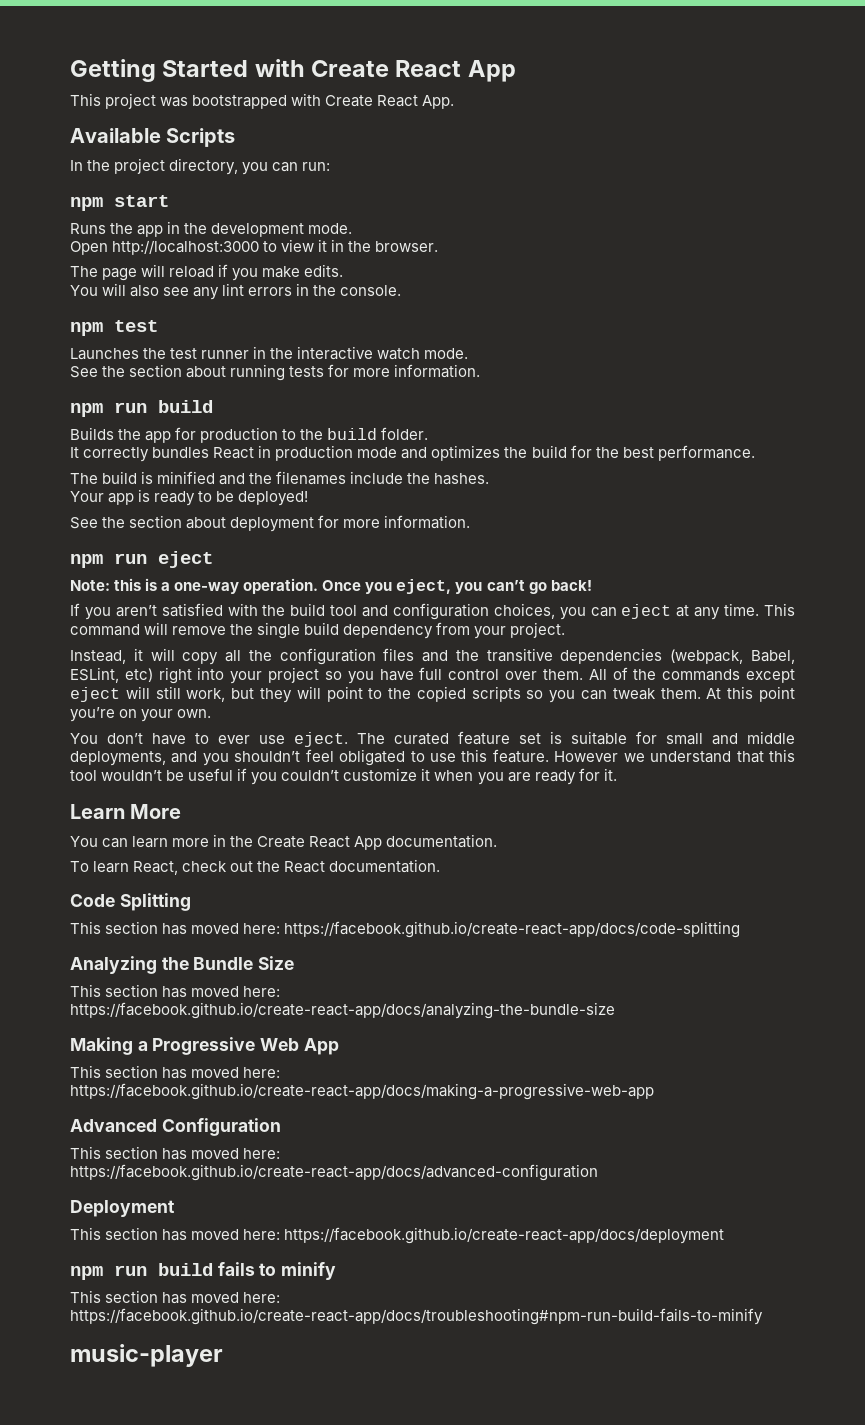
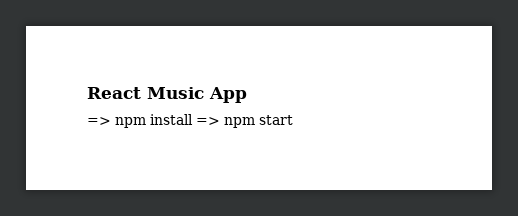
- Getting Started with Create React App
- This project was bootstrapped with Create React App.
- Available Scripts
- In the project directory, you can run:
- npm start
- Runs the app in the development mode.
- Open http://localhost:3000 to view it in the browser.
- The page will reload if you make edits.
- You will also see any lint errors in the console.
- npm test
- Launches the test runner in the interactive watch mode.
- See the section about running tests for more information.
- npm run build
- Builds the app for production to the build folder.
- It correctly bundles React in production mode and optimizes the build for the best performance.
- The build is minified and the filenames include the hashes.
- Your app is ready to be deployed!
- See the section about deployment for more information.
- npm run eject
- Note: this is a one-way operation. Once you eject, you can’t go back!
- If you aren’t satisfied with the build tool and configuration choices, you can eject at any time. This command will remove the single build dependency from your project.
- Instead, it will copy all the configuration files and the transitive dependencies (webpack, Babel, ESLint, etc) right into your project so you have full control over them. All of the commands except eject will still work, but they will point to the copied scripts so you can tweak them. At this point you’re on your own.
- You don’t have to ever use eject. The curated feature set is suitable for small and middle deployments, and you shouldn’t feel obligated to use this feature. However we understand that this tool wouldn’t be useful if you couldn’t customize it when you are ready for it.
- Learn More
- You can learn more in the Create React App documentation.
- To learn React, check out the React documentation.
- Code Splitting
- This section has moved here: https://facebook.github.io/create-react-app/docs/code-splitting
- Analyzing the Bundle Size
- This section has moved here: https://facebook.github.io/create-react-app/docs/analyzing-the-bundle-size
- Making a Progressive Web App
- This section has moved here: https://facebook.github.io/create-react-app/docs/making-a-progressive-web-app
- Advanced Configuration
- This section has moved here: https://facebook.github.io/create-react-app/docs/advanced-configuration
- Deployment
- This section has moved here: https://facebook.github.io/create-react-app/docs/deployment
- npm run build fails to minify
- This section has moved here: https://facebook.github.io/create-react-app/docs/troubleshooting#npm-run-build-fails-to-minify
- music-player
+ React Music App
+ => npm install => npm start

